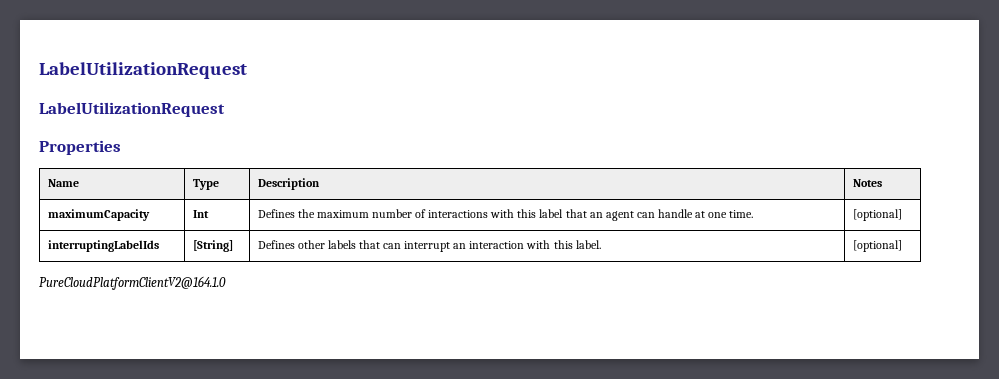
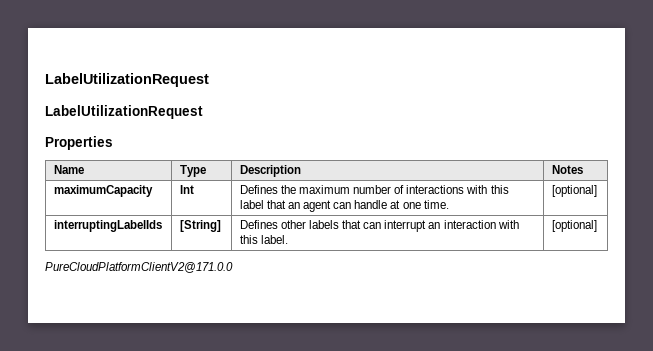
- PureCloudPlatformClientV2@164.1.0
+ PureCloudPlatformClientV2@171.0.0

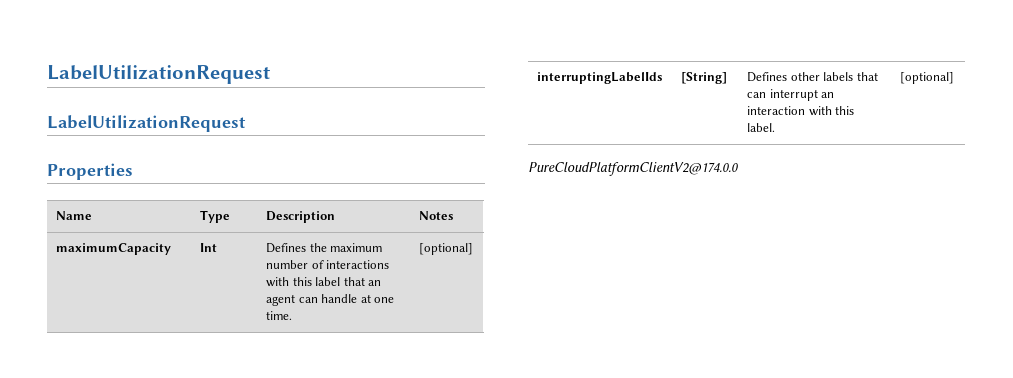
- PureCloudPlatformClientV2@171.0.0
+ PureCloudPlatformClientV2@174.0.0

